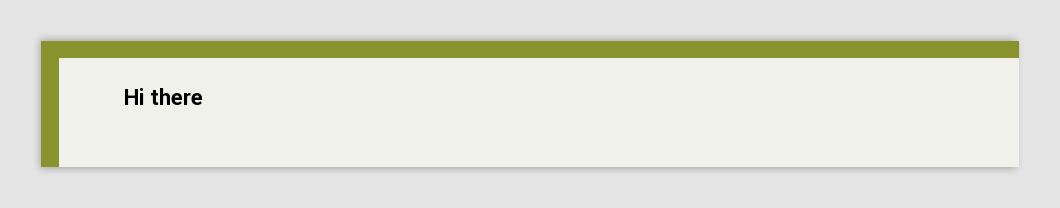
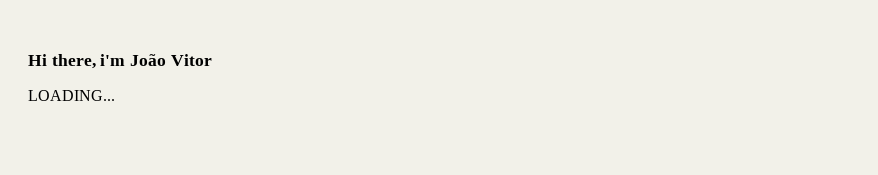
- Hi there
+ Hi there, i'm João Vitor
+ LOADING...

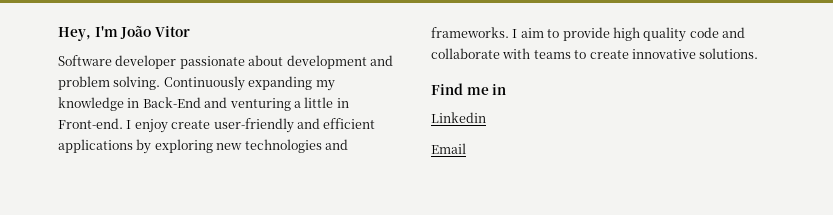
- Hi there, i'm João Vitor
+ Hey, I'm João Vitor
- LOADING...
+ Software developer passionate about development and problem solving. Continuously expanding my knowledge in Back-End and venturing a little in Front-end. I enjoy create user-friendly and efficient applications by exploring new technologies and frameworks. I aim to provide high quality code and collaborate with teams to create innovative solutions.
+ Find me in
+ Linkedin
+ Email

